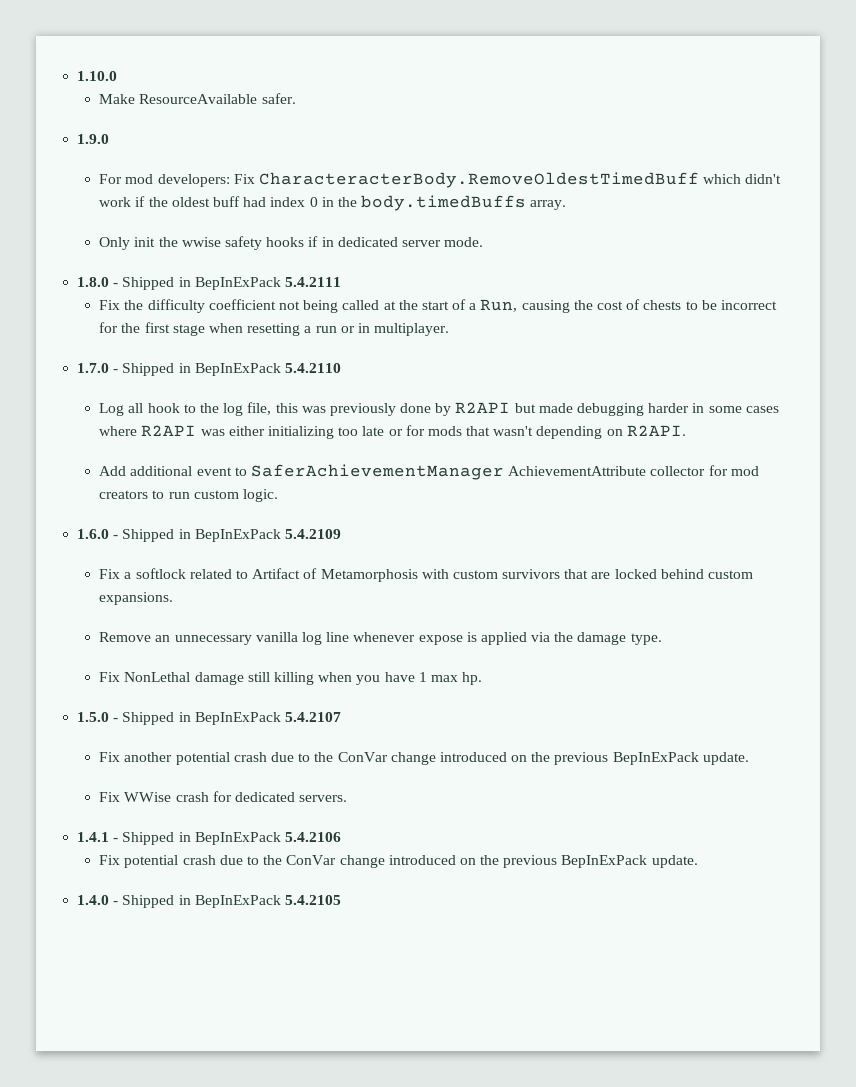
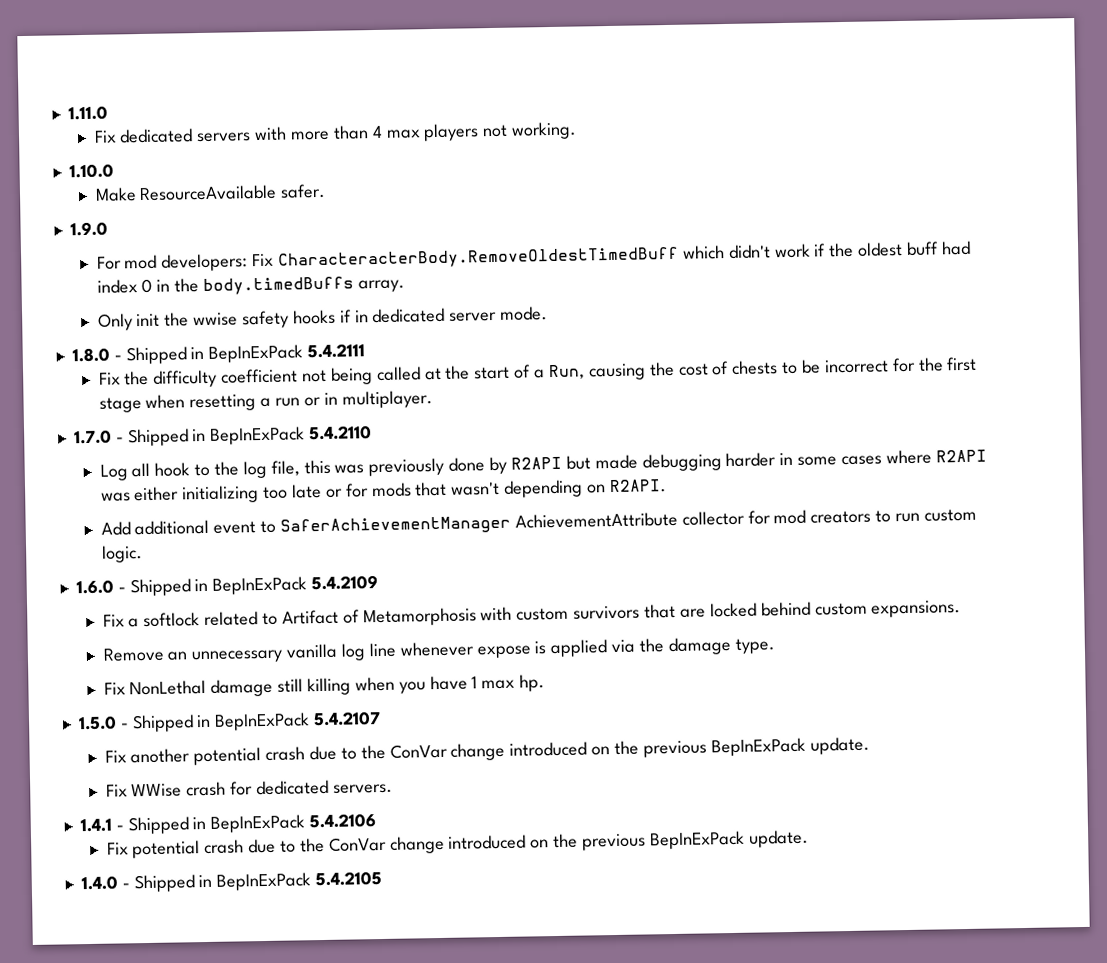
+ 1.11.0
+ Fix dedicated servers with more than 4 max players not working.

